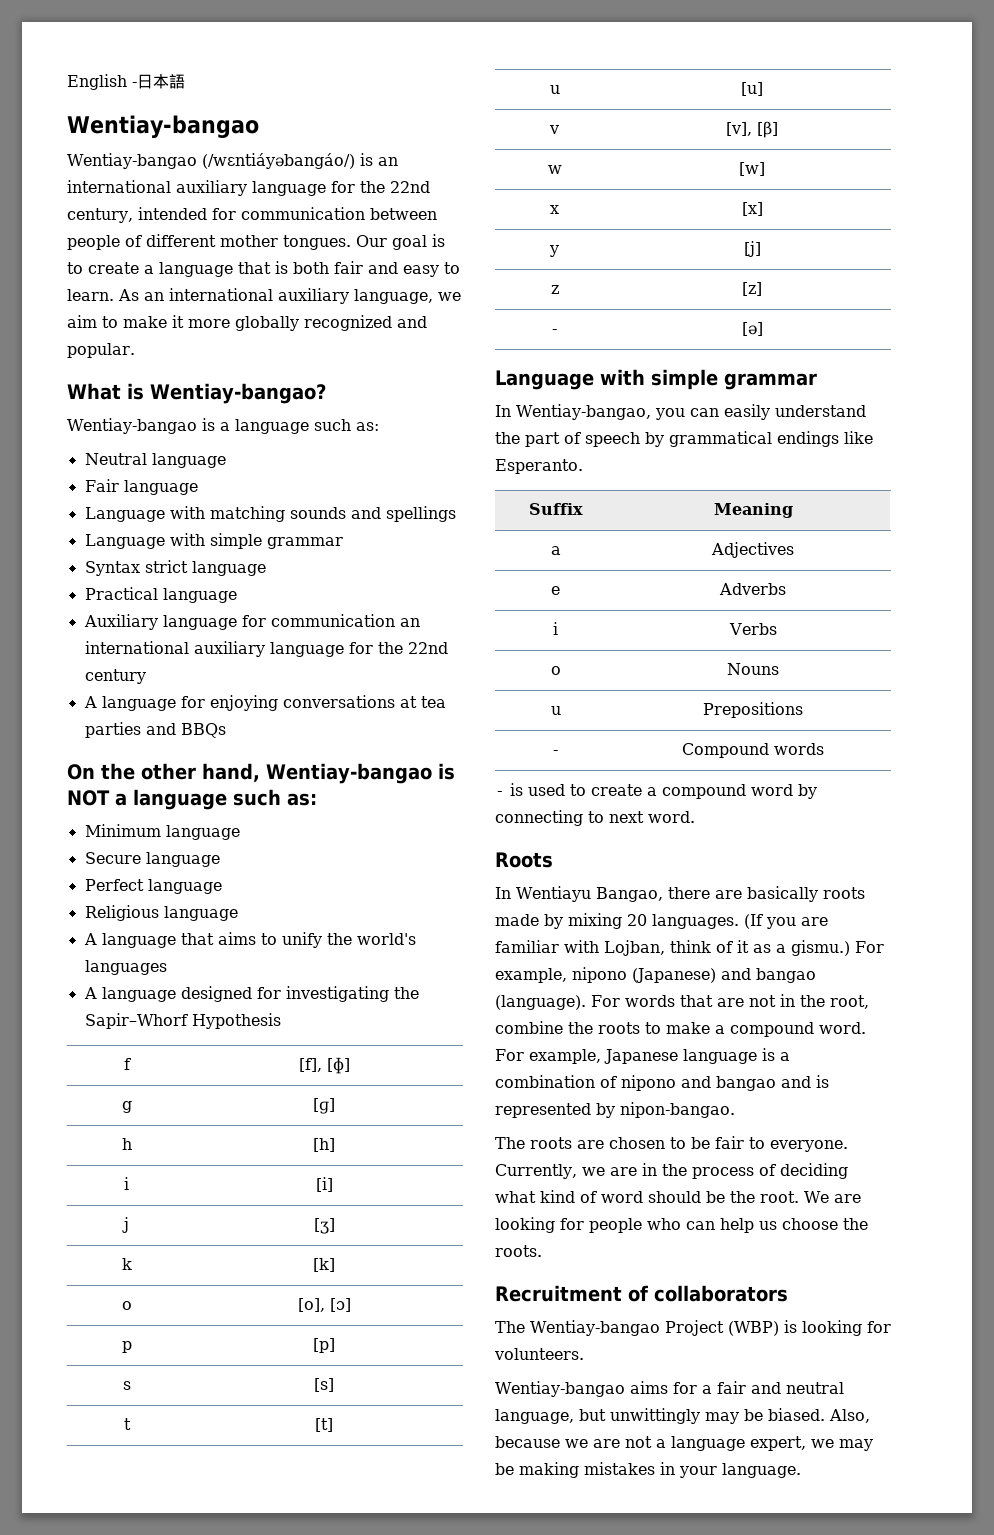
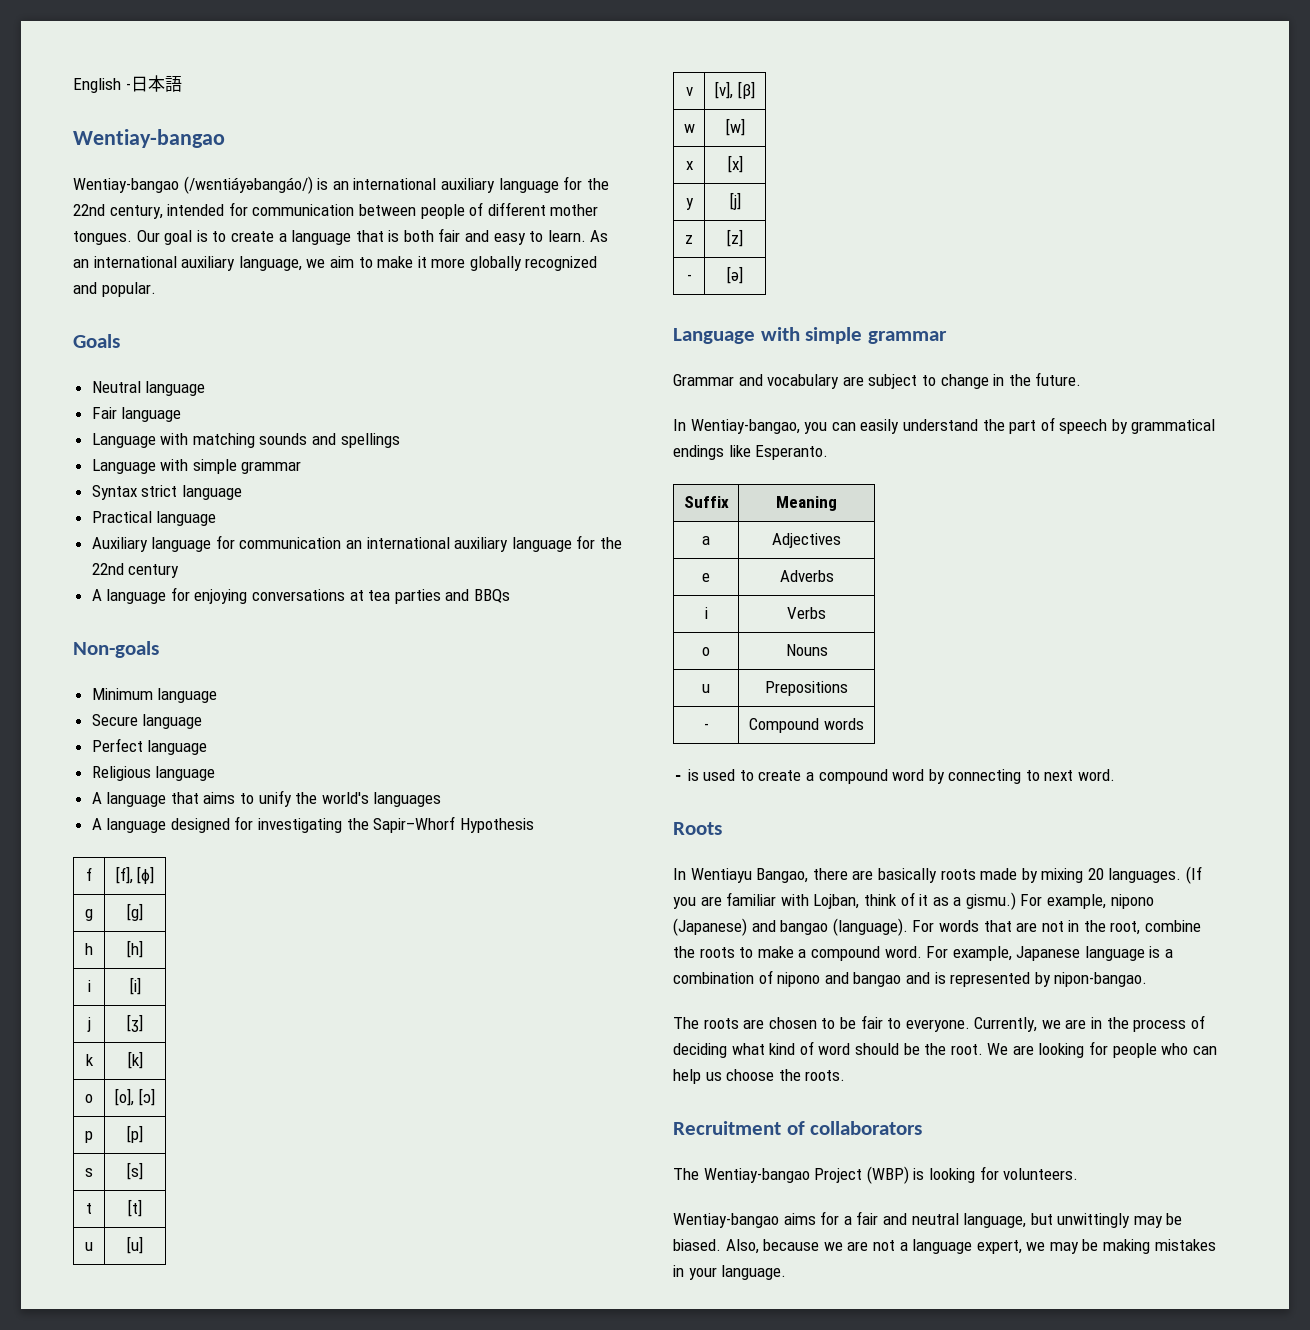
- What is Wentiay-bangao?
- Wentiay-bangao is a language such as:
+ Goals
- On the other hand, Wentiay-bangao is NOT a language such as:
+ Non-goals
+ Grammar and vocabulary are subject to change in the future.

